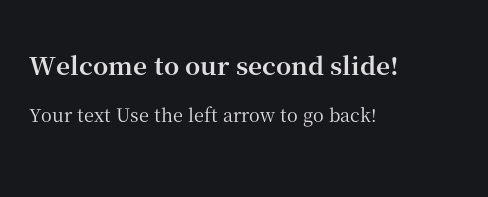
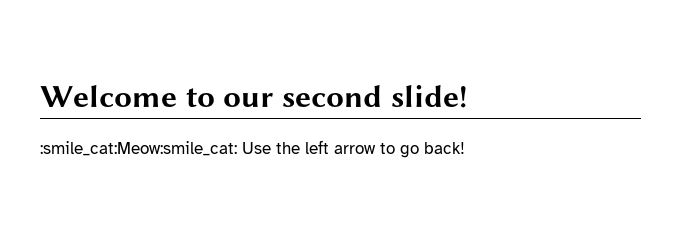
- Your text Use the left arrow to go back!
+ :smile_cat:Meow:smile_cat: Use the left arrow to go back!

